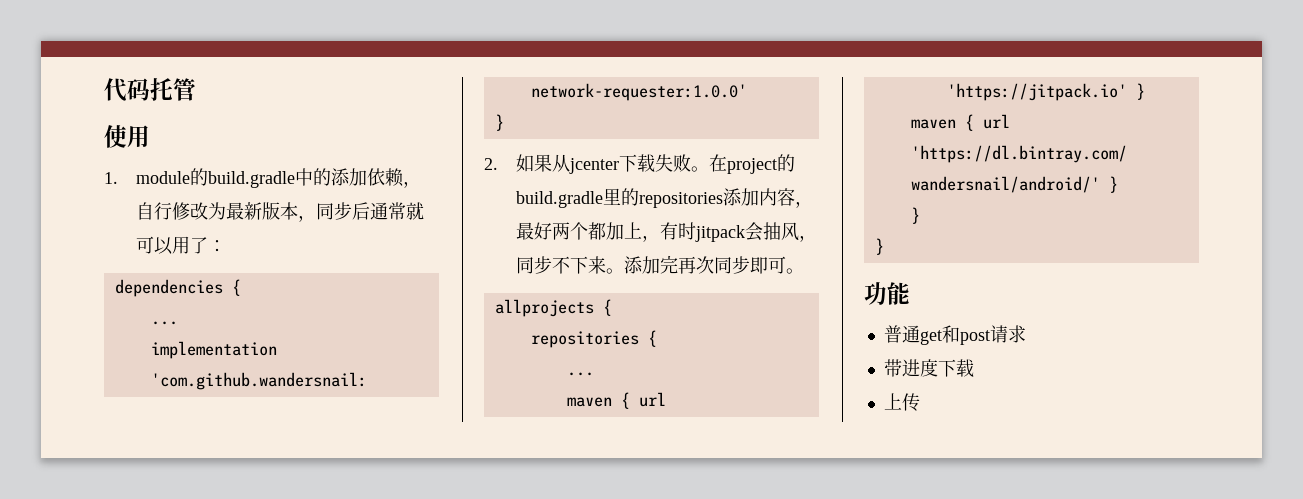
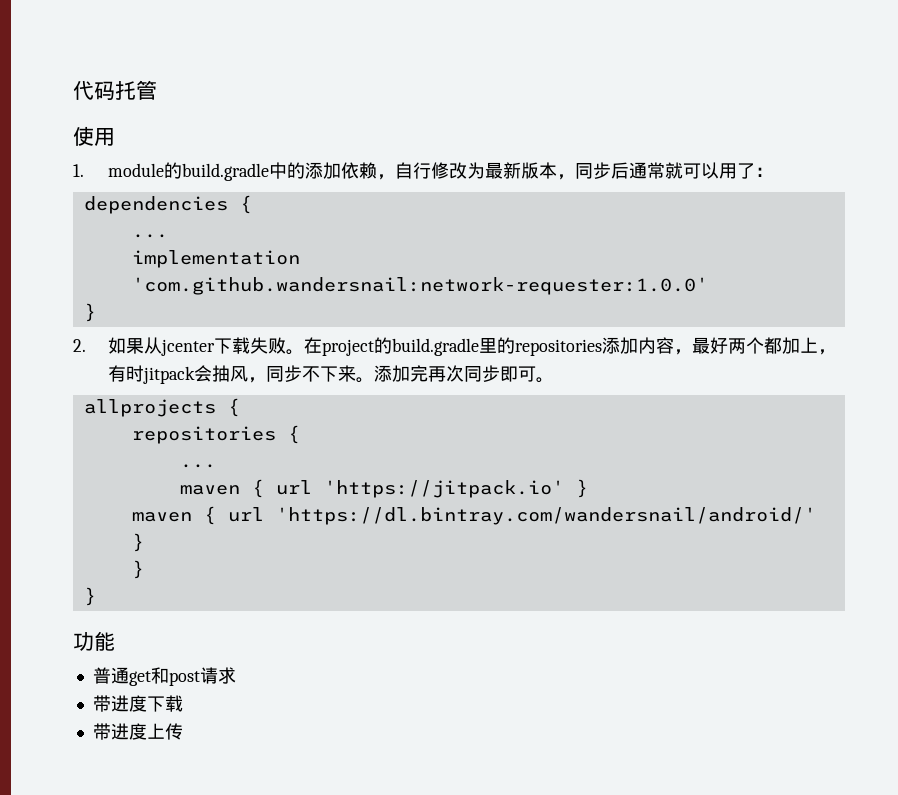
- 上传
+ 带进度上传

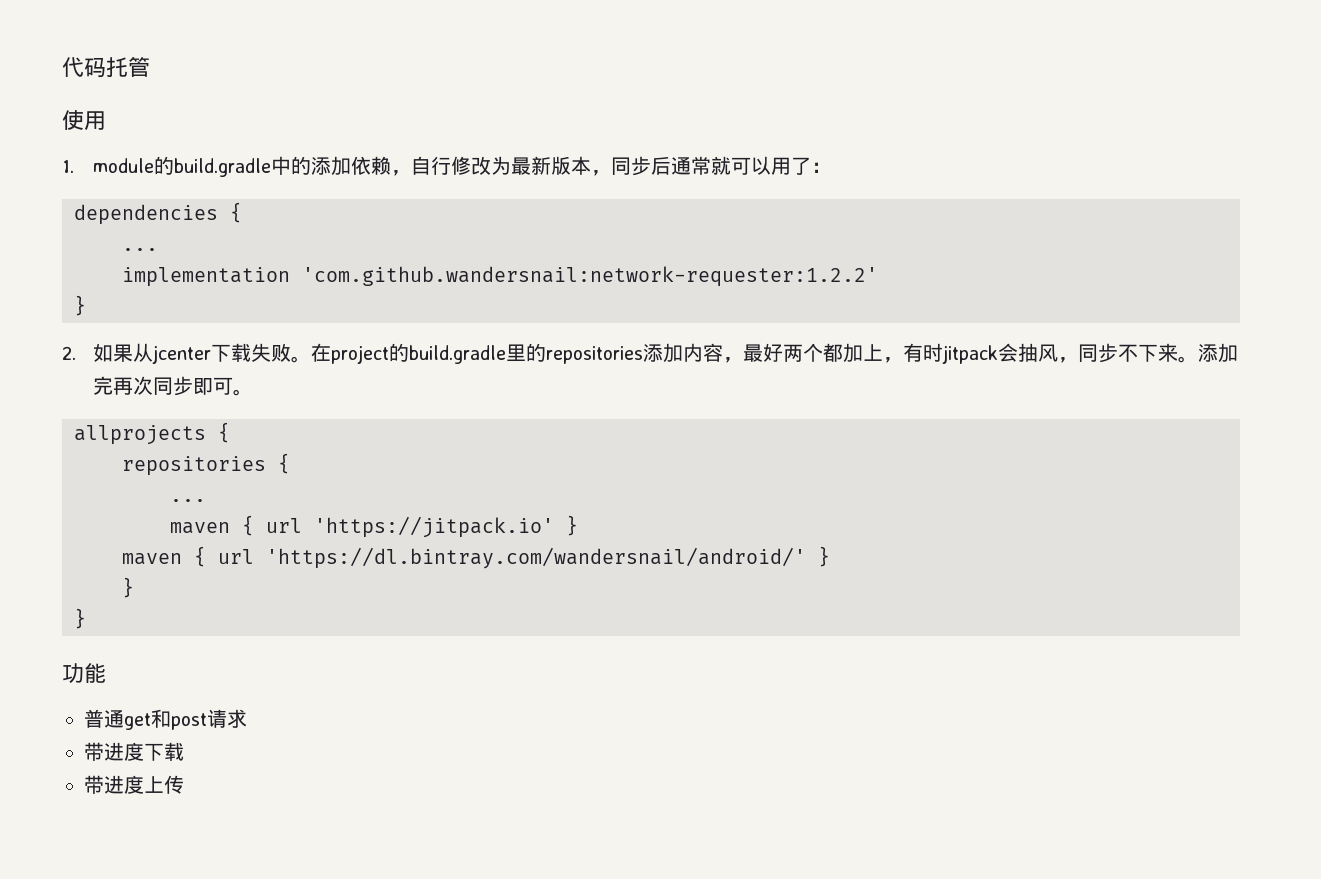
- implementation 'com.github.wandersnail:network-requester:1.0.0'
+ implementation 'com.github.wandersnail:network-requester:1.2.2'

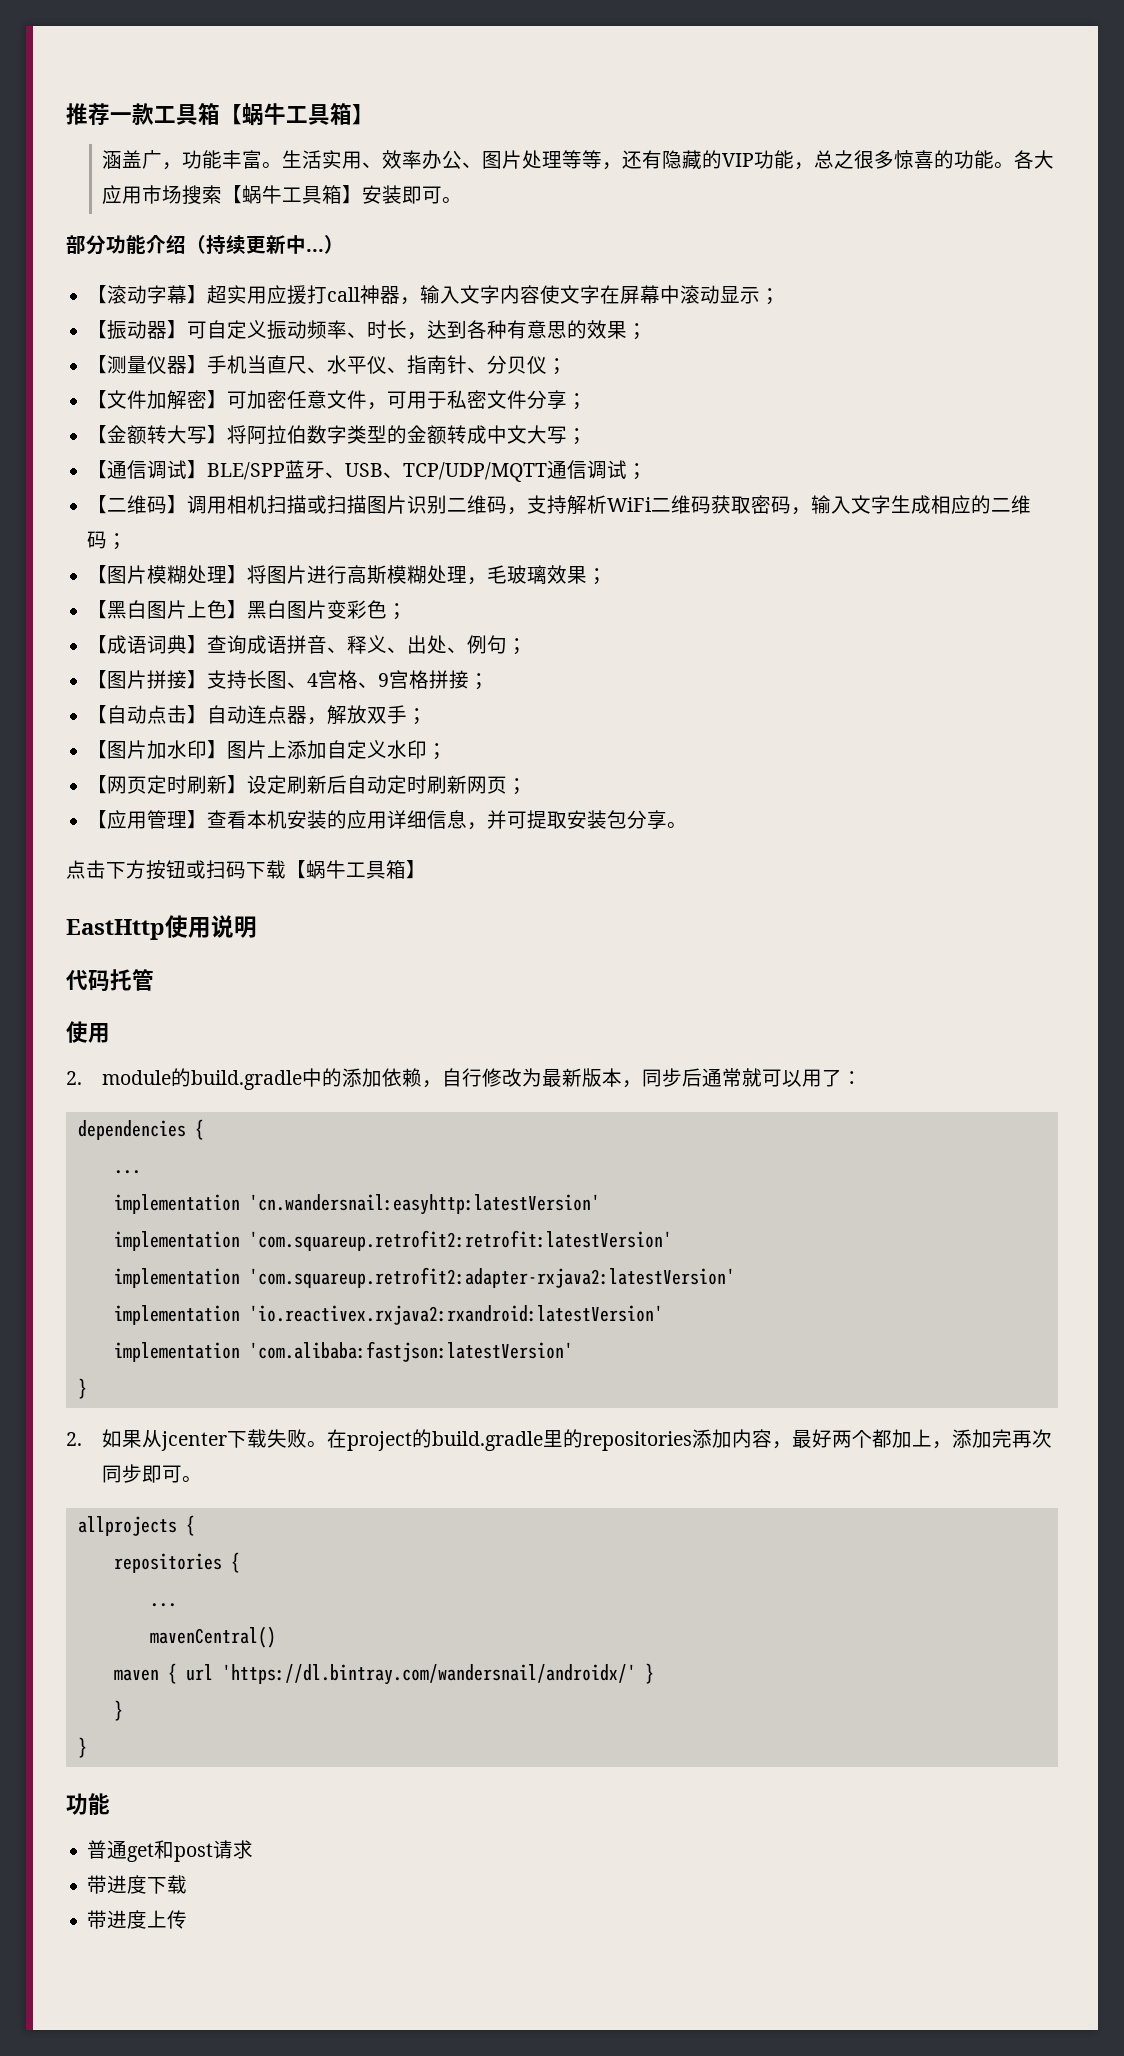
+ 推荐一款工具箱【蜗牛工具箱】
+ 涵盖广，功能丰富。生活实用、效率办公、图片处理等等，还有隐藏的VIP功能，总之很多惊喜的功能。各大应用市场搜索【蜗牛工具箱】安装即可。
+ 部分功能介绍（持续更新中...）
+ 【滚动字幕】超实用应援打call神器，输入文字内容使文字在屏幕中滚动显示；
+ 【振动器】可自定义振动频率、时长，达到各种有意思的效果；
+ 【测量仪器】手机当直尺、水平仪、指南针、分贝仪；
+ 【文件加解密】可加密任意文件，可用于私密文件分享；
+ 【金额转大写】将阿拉伯数字类型的金额转成中文大写；
+ 【通信调试】BLE/SPP蓝牙、USB、TCP/UDP/MQTT通信调试；
+ 【二维码】调用相机扫描或扫描图片识别二维码，支持解析WiFi二维码获取密码，输入文字生成相应的二维码；
+ 【图片模糊处理】将图片进行高斯模糊处理，毛玻璃效果；
+ 【黑白图片上色】黑白图片变彩色；
+ 【成语词典】查询成语拼音、释义、出处、例句；
+ 【图片拼接】支持长图、4宫格、9宫格拼接；
+ 【自动点击】自动连点器，解放双手；
+ 【图片加水印】图片上添加自定义水印；
+ 【网页定时刷新】设定刷新后自动定时刷新网页；
+ 【应用管理】查看本机安装的应用详细信息，并可提取安装包分享。
+ 点击下方按钮或扫码下载【蜗牛工具箱】
+ EastHttp使用说明
- 1. module的build.gradle中的添加依赖，自行修改为最新版本，同步后通常就可以用了：
+ 2. module的build.gradle中的添加依赖，自行修改为最新版本，同步后通常就可以用了：
- implementation 'com.github.wandersnail:network-requester:1.2.2'
+ implementation 'cn.wandersnail:easyhttp:latestVersion'
+ implementation 'com.squareup.retrofit2:retrofit:latestVersion'
+ implementation 'com.squareup.retrofit2:adapter-rxjava2:latestVersion'
+ implementation 'io.reactivex.rxjava2:rxandroid:latestVersion'
+ implementation 'com.alibaba:fastjson:latestVersion'
- 在project的build.gradle里的repositories添加内容，最好两个都加上，有时jitpack会抽风，同步不下来。添加完再次同步即可。
+ 在project的build.gradle里的repositories添加内容，最好两个都加上，添加完再次同步即可。
- maven { url 'https://jitpack.io' }
- maven { url 'https://dl.bintray.com/wandersnail/android/' }
+ mavenCentral()
+ maven { url 'https://dl.bintray.com/wandersnail/androidx/' }

